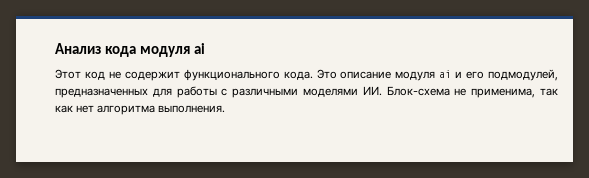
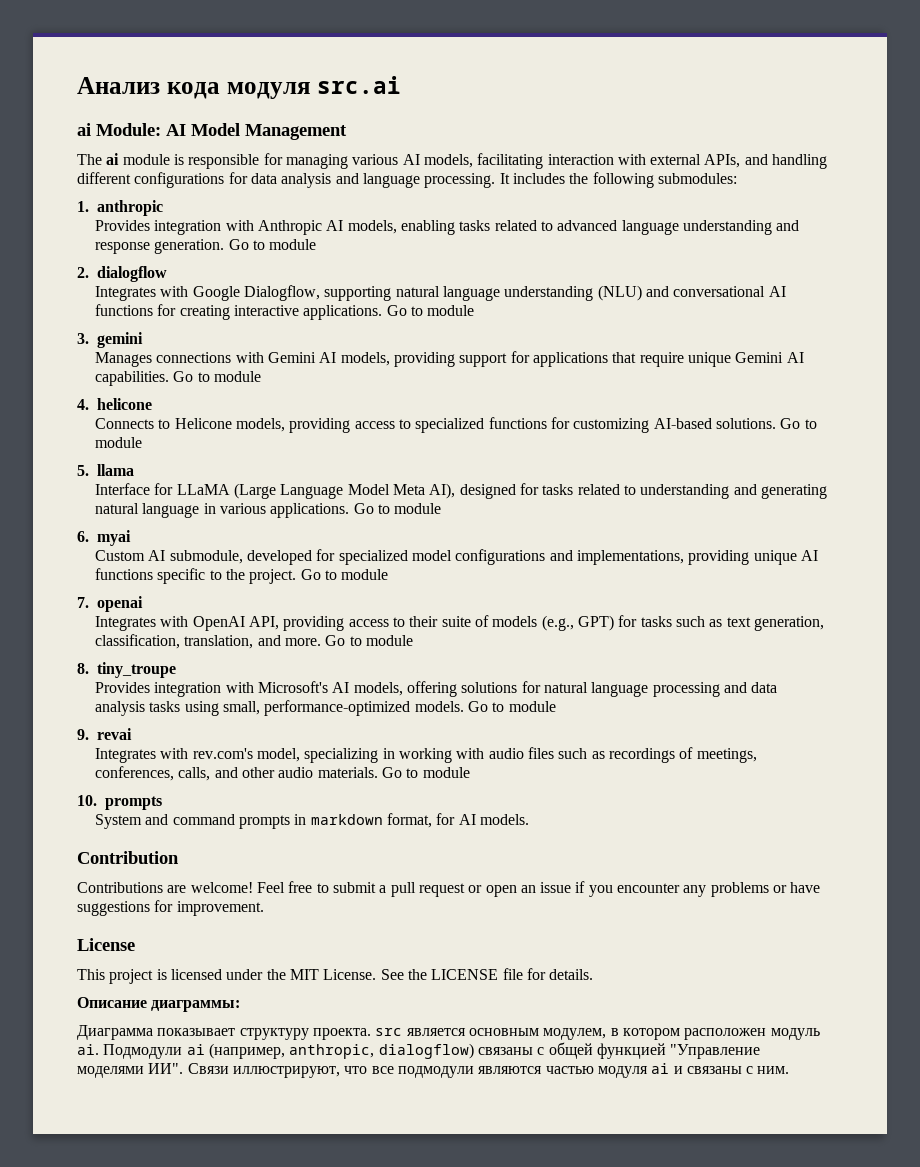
- Анализ кода модуля ai
- Этот код не содержит функционального кода. Это описание модуля ai и его подмодулей, предназначенных для работы с различными моделями ИИ. Блок-схема не применима, так как нет алгоритма выполнения.
+ Анализ кода модуля src.ai
+ ai Module: AI Model Management
+ The ai module is responsible for managing various AI models, facilitating interaction with external APIs, and handling different configurations for data analysis and language processing. It includes the following submodules:
+ 1. anthropic
+ Provides integration with Anthropic AI models, enabling tasks related to advanced language understanding and response generation. Go to module
+ 2. dialogflow
+ Integrates with Google Dialogflow, supporting natural language understanding (NLU) and conversational AI functions for creating interactive applications. Go to module
+ 3. gemini
+ Manages connections with Gemini AI models, providing support for applications that require unique Gemini AI capabilities. Go to module
+ 4. helicone
+ Connects to Helicone models, providing access to specialized functions for customizing AI-based solutions. Go to module
+ 5. llama
+ Interface for LLaMA (Large Language Model Meta AI), designed for tasks related to understanding and generating natural language in various applications. Go to module
+ 6. myai
+ Custom AI submodule, developed for specialized model configurations and implementations, providing unique AI functions specific to the project. Go to module
+ 7. openai
+ Integrates with OpenAI API, providing access to their suite of models (e.g., GPT) for tasks such as text generation, classification, translation, and more. Go to module
+ 8. tiny_troupe
+ Provides integration with Microsoft's AI models, offering solutions for natural language processing and data analysis tasks using small, performance-optimized models. Go to module
+ 9. revai
+ Integrates with rev.com's model, specializing in working with audio files such as recordings of meetings, conferences, calls, and other audio materials. Go to module
+ 10. prompts
+ System and command prompts in markdown format, for AI models.
+ Contribution
+ Contributions are welcome! Feel free to submit a pull request or open an issue if you encounter any problems or have suggestions for improvement.
+ License
+ This project is licensed under the MIT License. See the LICENSE file for details.
+ Описание диаграммы:
+ Диаграмма показывает структуру проекта. src является основным модулем, в котором расположен модуль ai. Подмодули ai (например, anthropic, dialogflow) связаны с общей функцией "Управление моделями ИИ". Связи иллюстрируют, что все подмодули являются частью модуля ai и связаны с ним.

